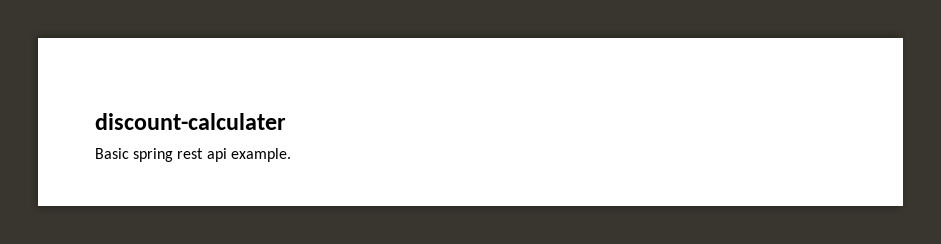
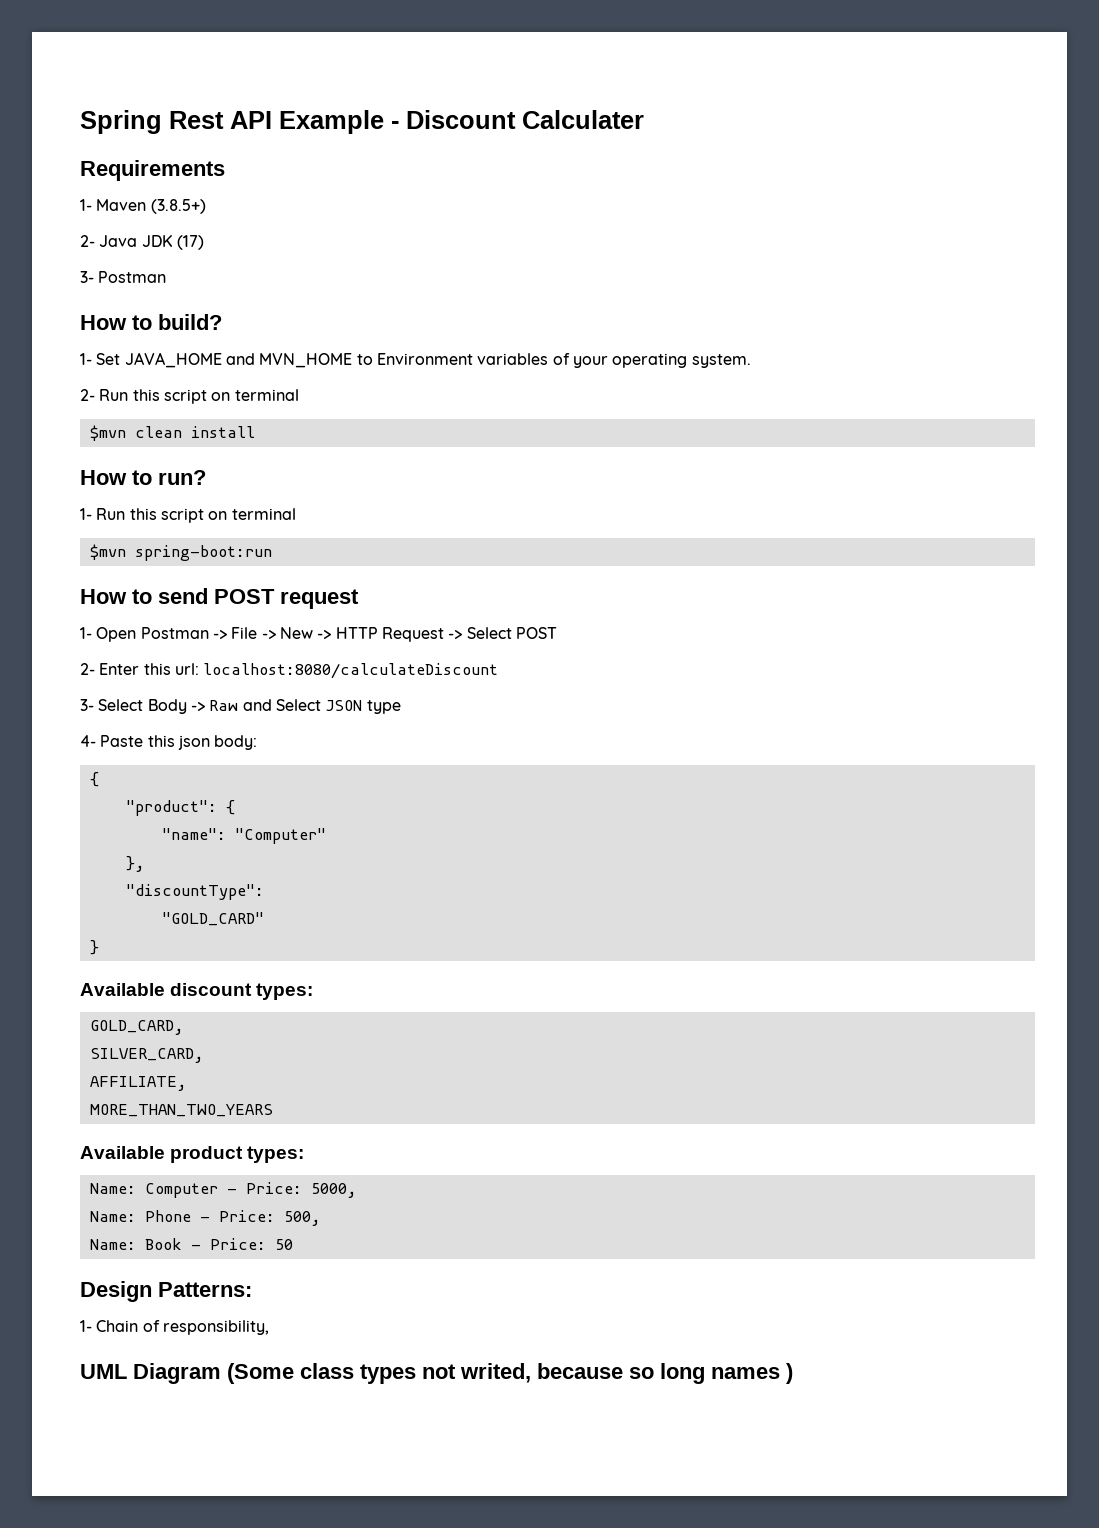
- discount-calculater
- Basic spring rest api example.
+ Spring Rest API Example - Discount Calculater
+ Requirements
+ 1- Maven (3.8.5+)
+ 2- Java JDK (17)
+ 3- Postman
+ How to build?
+ 1- Set JAVA_HOME and MVN_HOME to Environment variables of your operating system.
+ 2- Run this script on terminal
+ $mvn clean install
+ How to run?
+ 1- Run this script on terminal
+ $mvn spring-boot:run
+ How to send POST request
+ 1- Open Postman -> File -> New -> HTTP Request -> Select POST
+ 2- Enter this url: localhost:8080/calculateDiscount
+ 3- Select Body -> Raw and Select JSON type
+ 4- Paste this json body:
+ {
+ "product": {
+ "name": "Computer"
+ },
+ "discountType":
+ "GOLD_CARD"
+ }
+ Available discount types:
+ GOLD_CARD,
+ SILVER_CARD,
+ AFFILIATE,
+ MORE_THAN_TWO_YEARS
+ Available product types:
+ Name: Computer - Price: 5000,
+ Name: Phone - Price: 500,
+ Name: Book - Price: 50
+ Design Patterns:
+ 1- Chain of responsibility,
+ UML Diagram (Some class types not writed, because so long names )

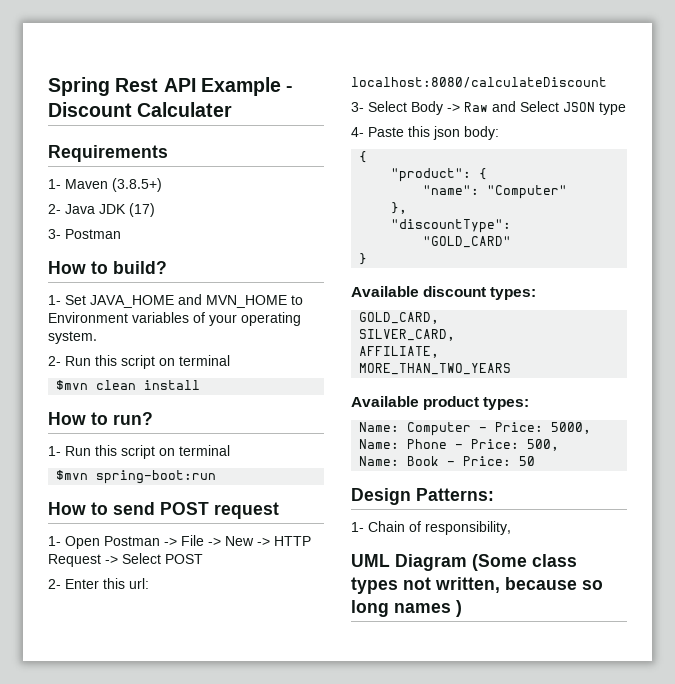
- UML Diagram (Some class types not writed, because so long names )
+ UML Diagram (Some class types not written, because so long names )

